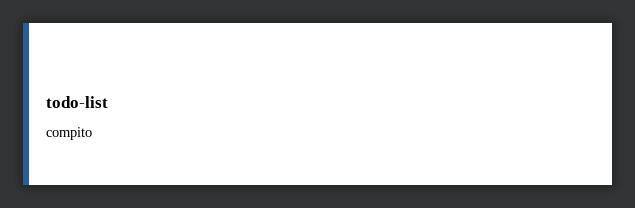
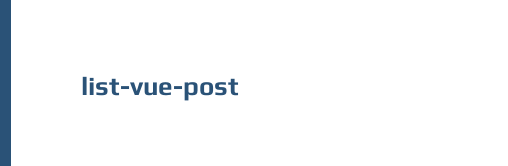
- todo-list
- compito
+ list-vue-post

